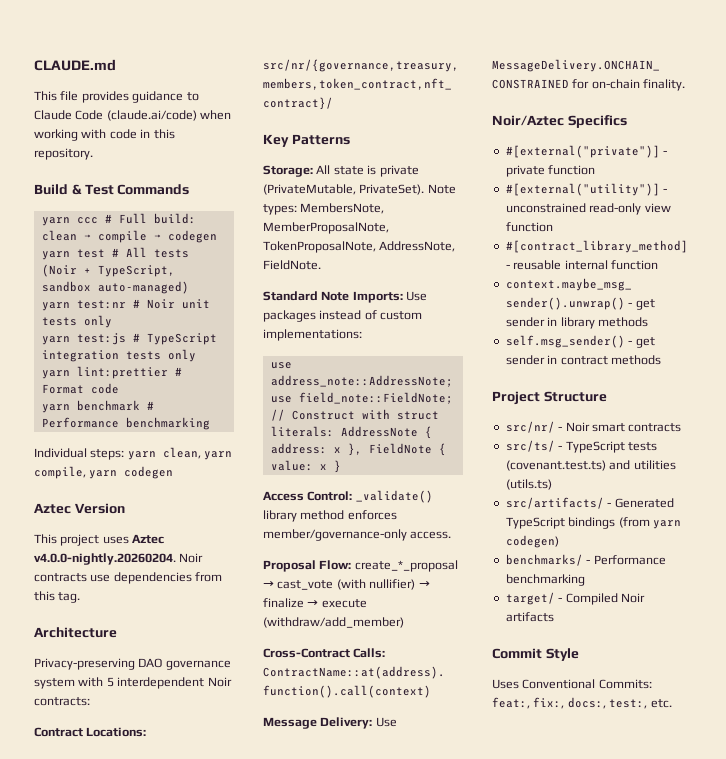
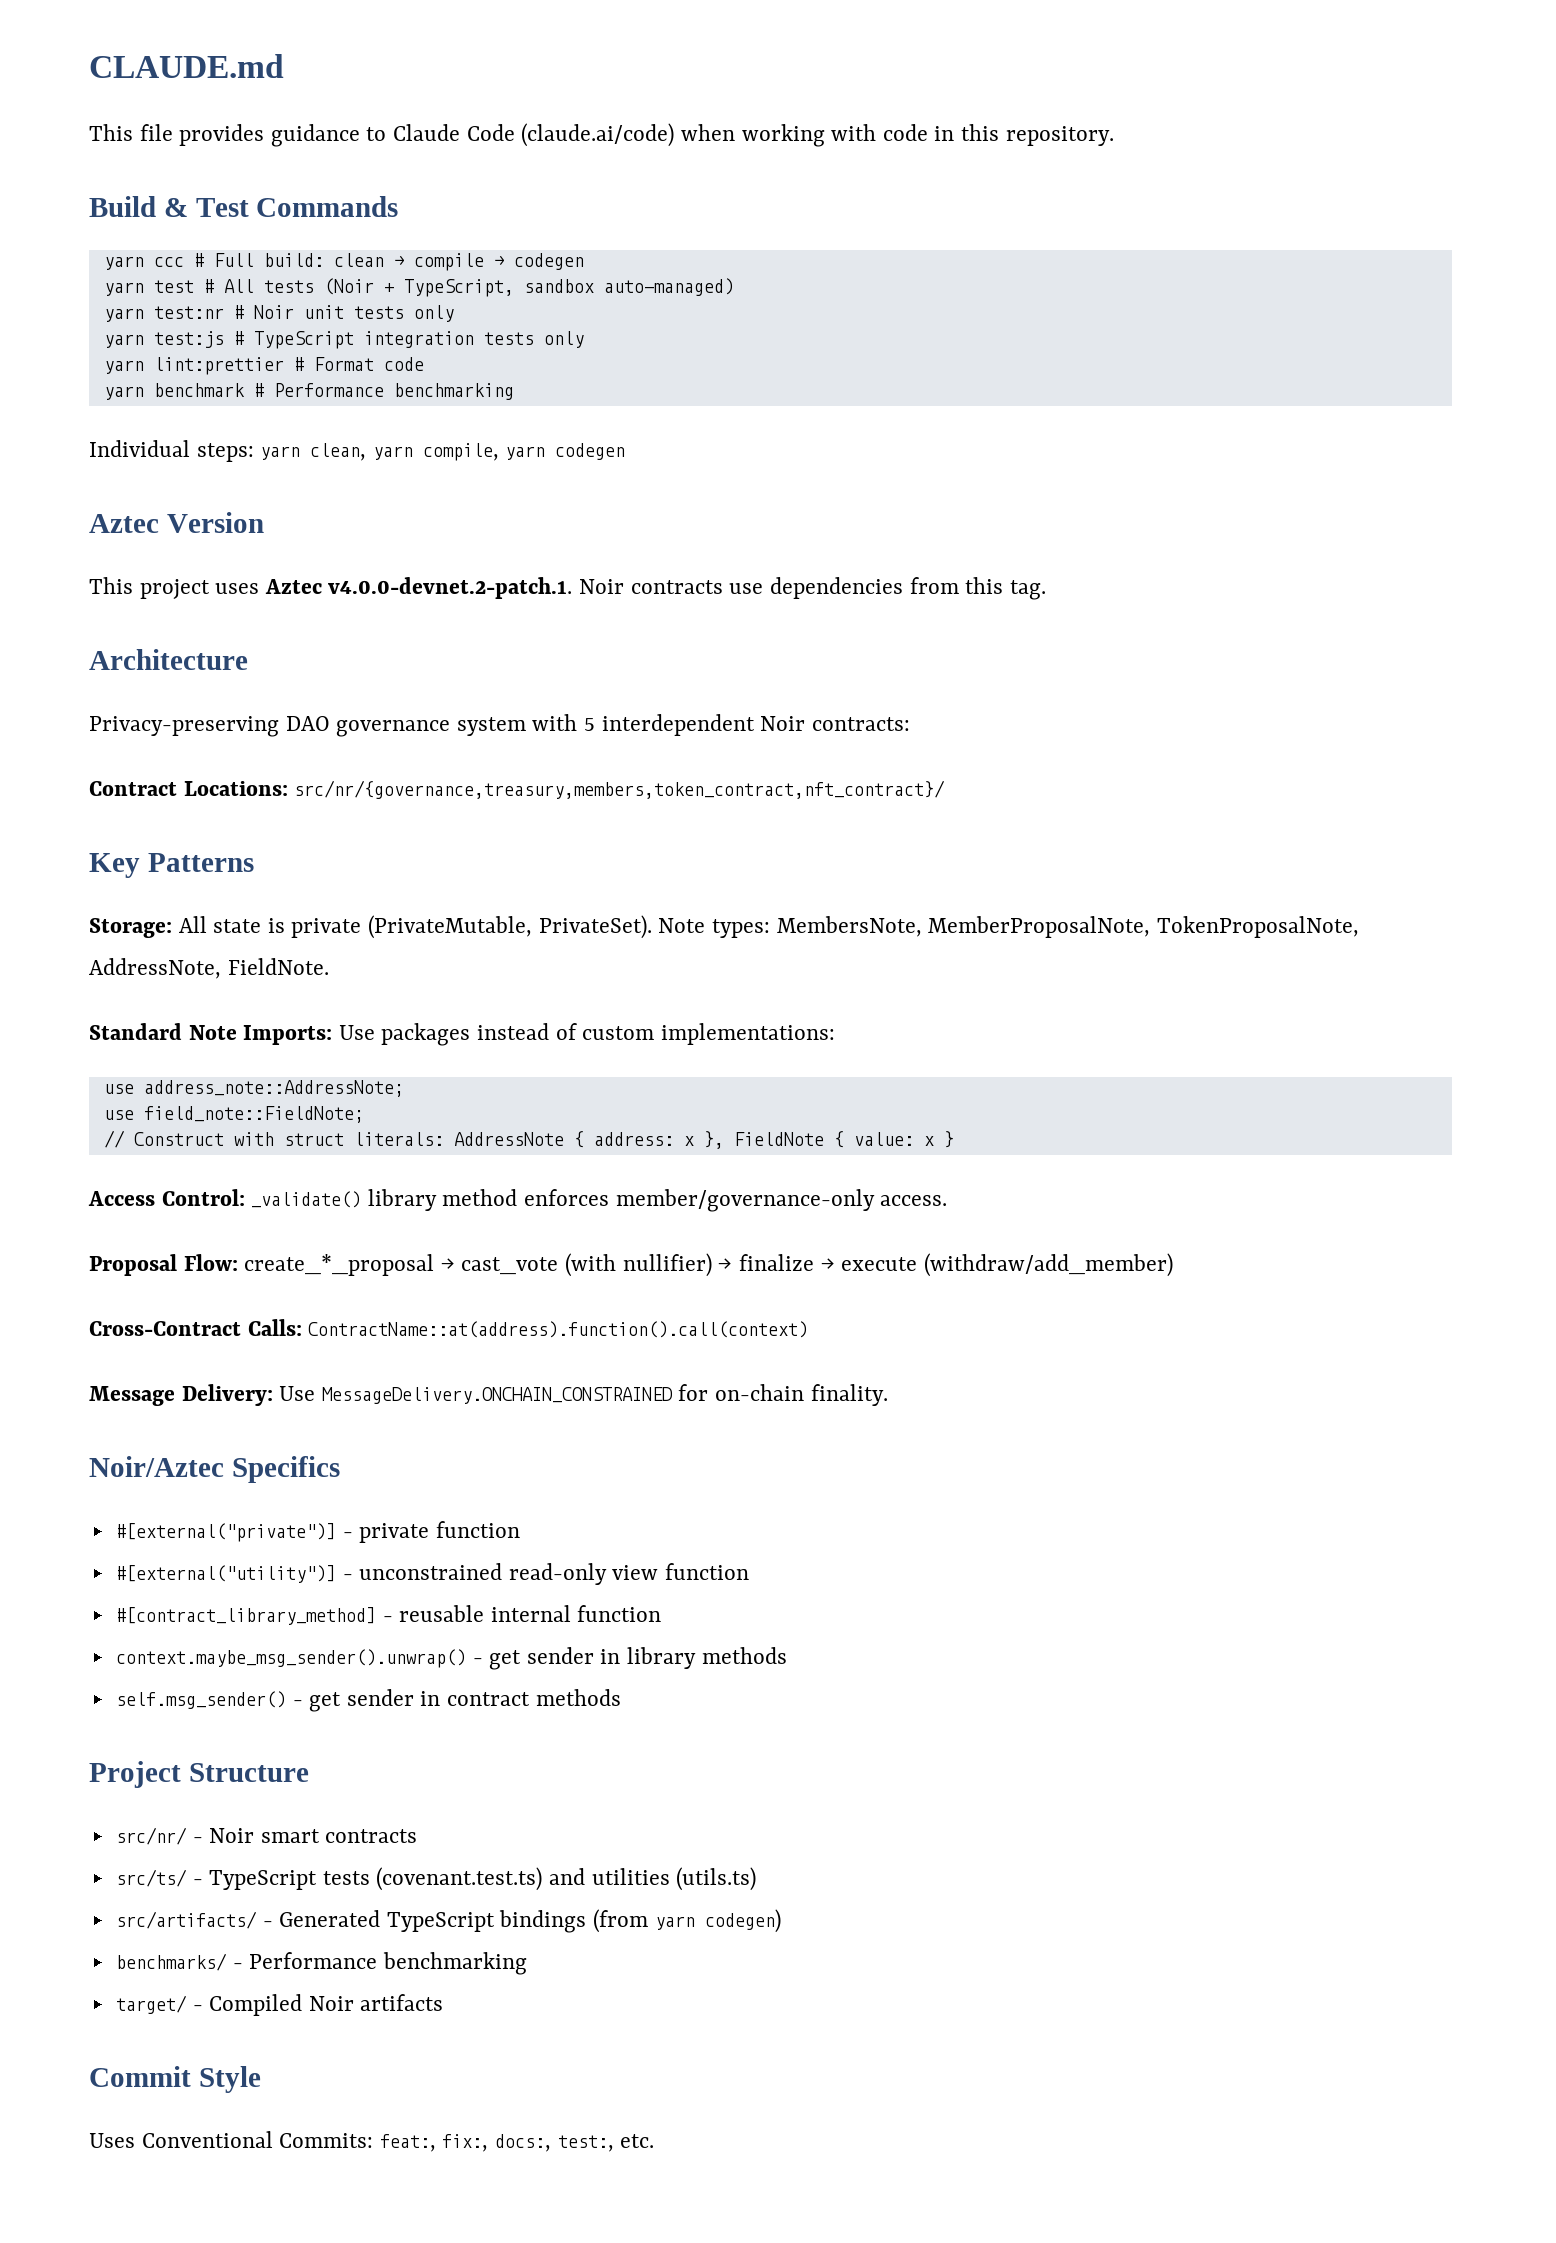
- This project uses Aztec v4.0.0-nightly.20260204. Noir contracts use dependencies from this tag.
+ This project uses Aztec v4.0.0-devnet.2-patch.1. Noir contracts use dependencies from this tag.

